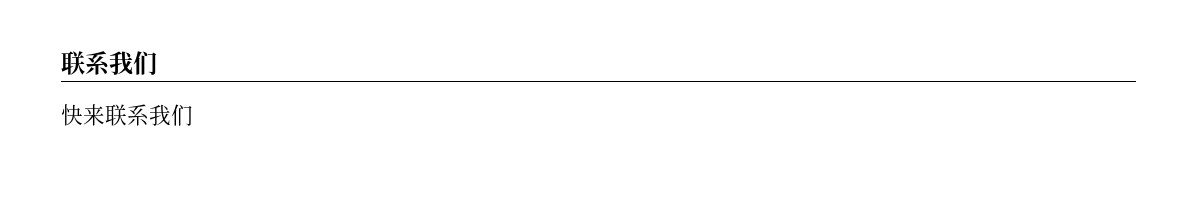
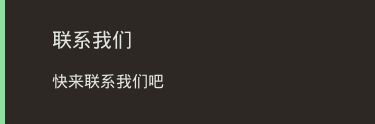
- 快来联系我们
+ 快来联系我们吧

